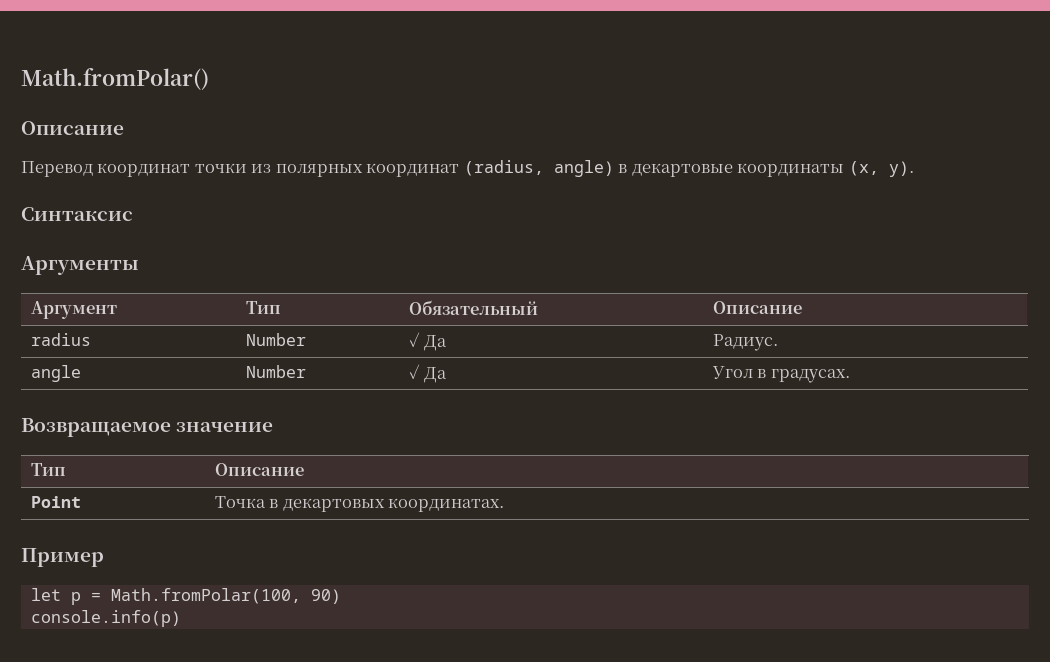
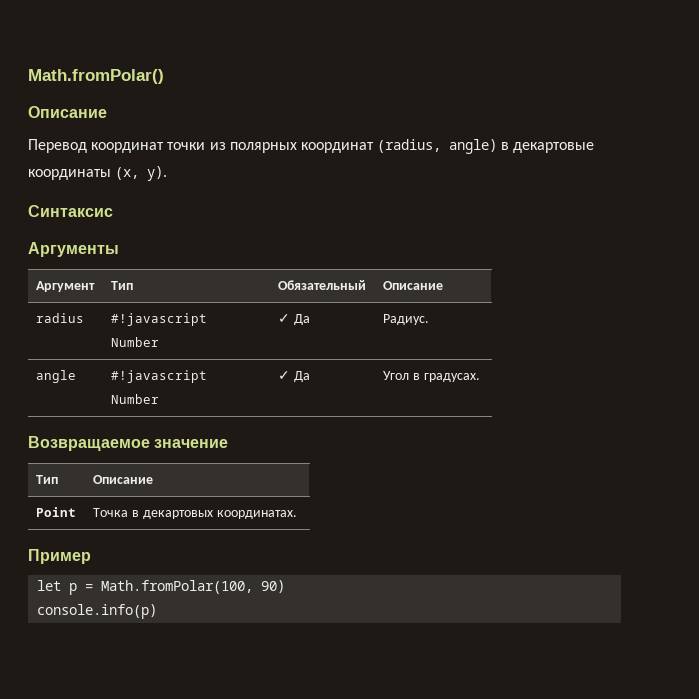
- radius | Number | ✓ Да | Радиус.
+ radius | #!javascript Number | ✓ Да | Радиус.
- angle | Number | ✓ Да | Угол в градусах.
+ angle | #!javascript Number | ✓ Да | Угол в градусах.

